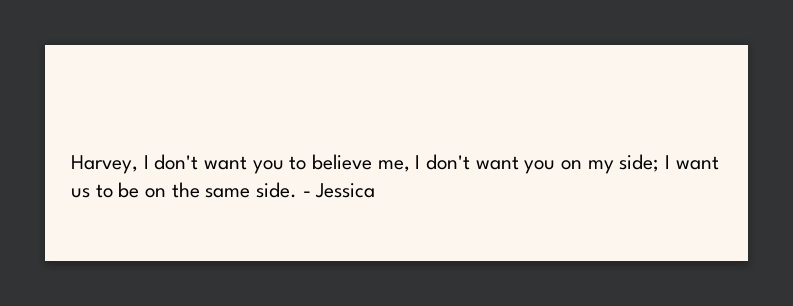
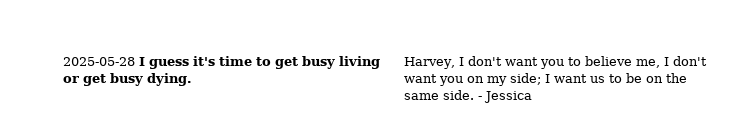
+ 2025-05-28 I guess it's time to get busy living or get busy dying.

